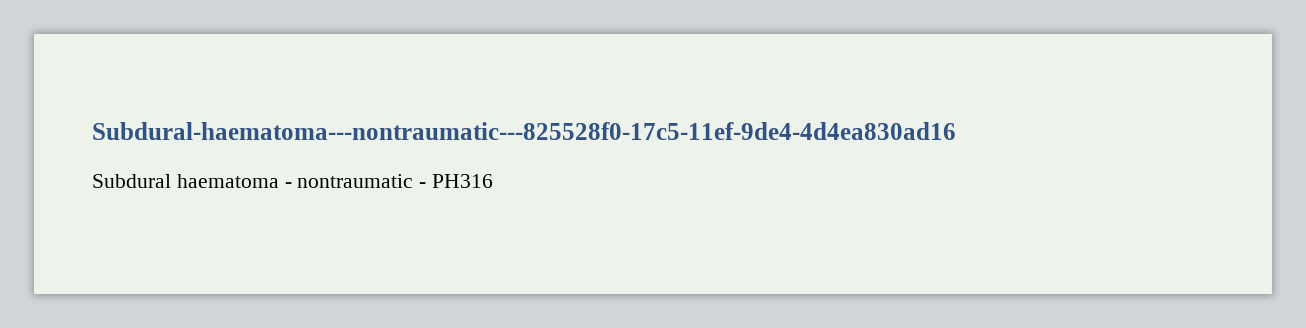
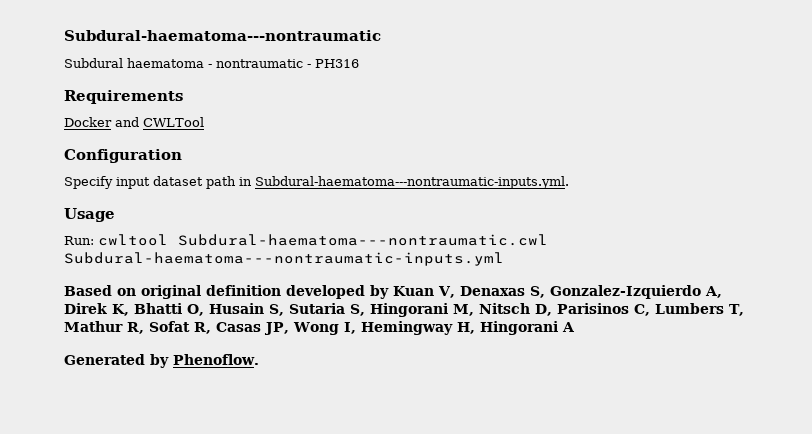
- Subdural-haematoma---nontraumatic---825528f0-17c5-11ef-9de4-4d4ea830ad16
+ Subdural-haematoma---nontraumatic
+ Requirements
+ Docker and CWLTool
+ Configuration
+ Specify input dataset path in Subdural-haematoma---nontraumatic-inputs.yml.
+ Usage
+ Run: cwltool Subdural-haematoma---nontraumatic.cwl Subdural-haematoma---nontraumatic-inputs.yml
+ Based on original definition developed by Kuan V, Denaxas S, Gonzalez-Izquierdo A, Direk K, Bhatti O, Husain S, Sutaria S, Hingorani M, Nitsch D, Parisinos C, Lumbers T, Mathur R, Sofat R, Casas JP, Wong I, Hemingway H, Hingorani A
+ Generated by Phenoflow.

